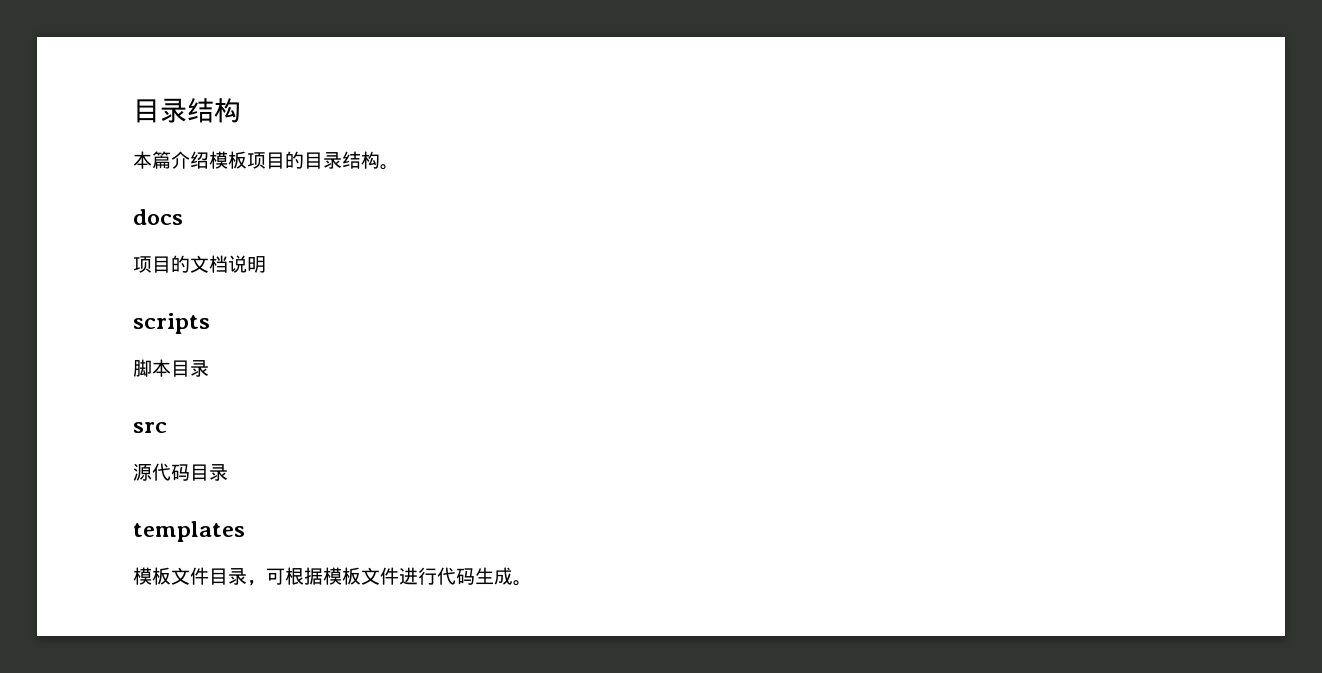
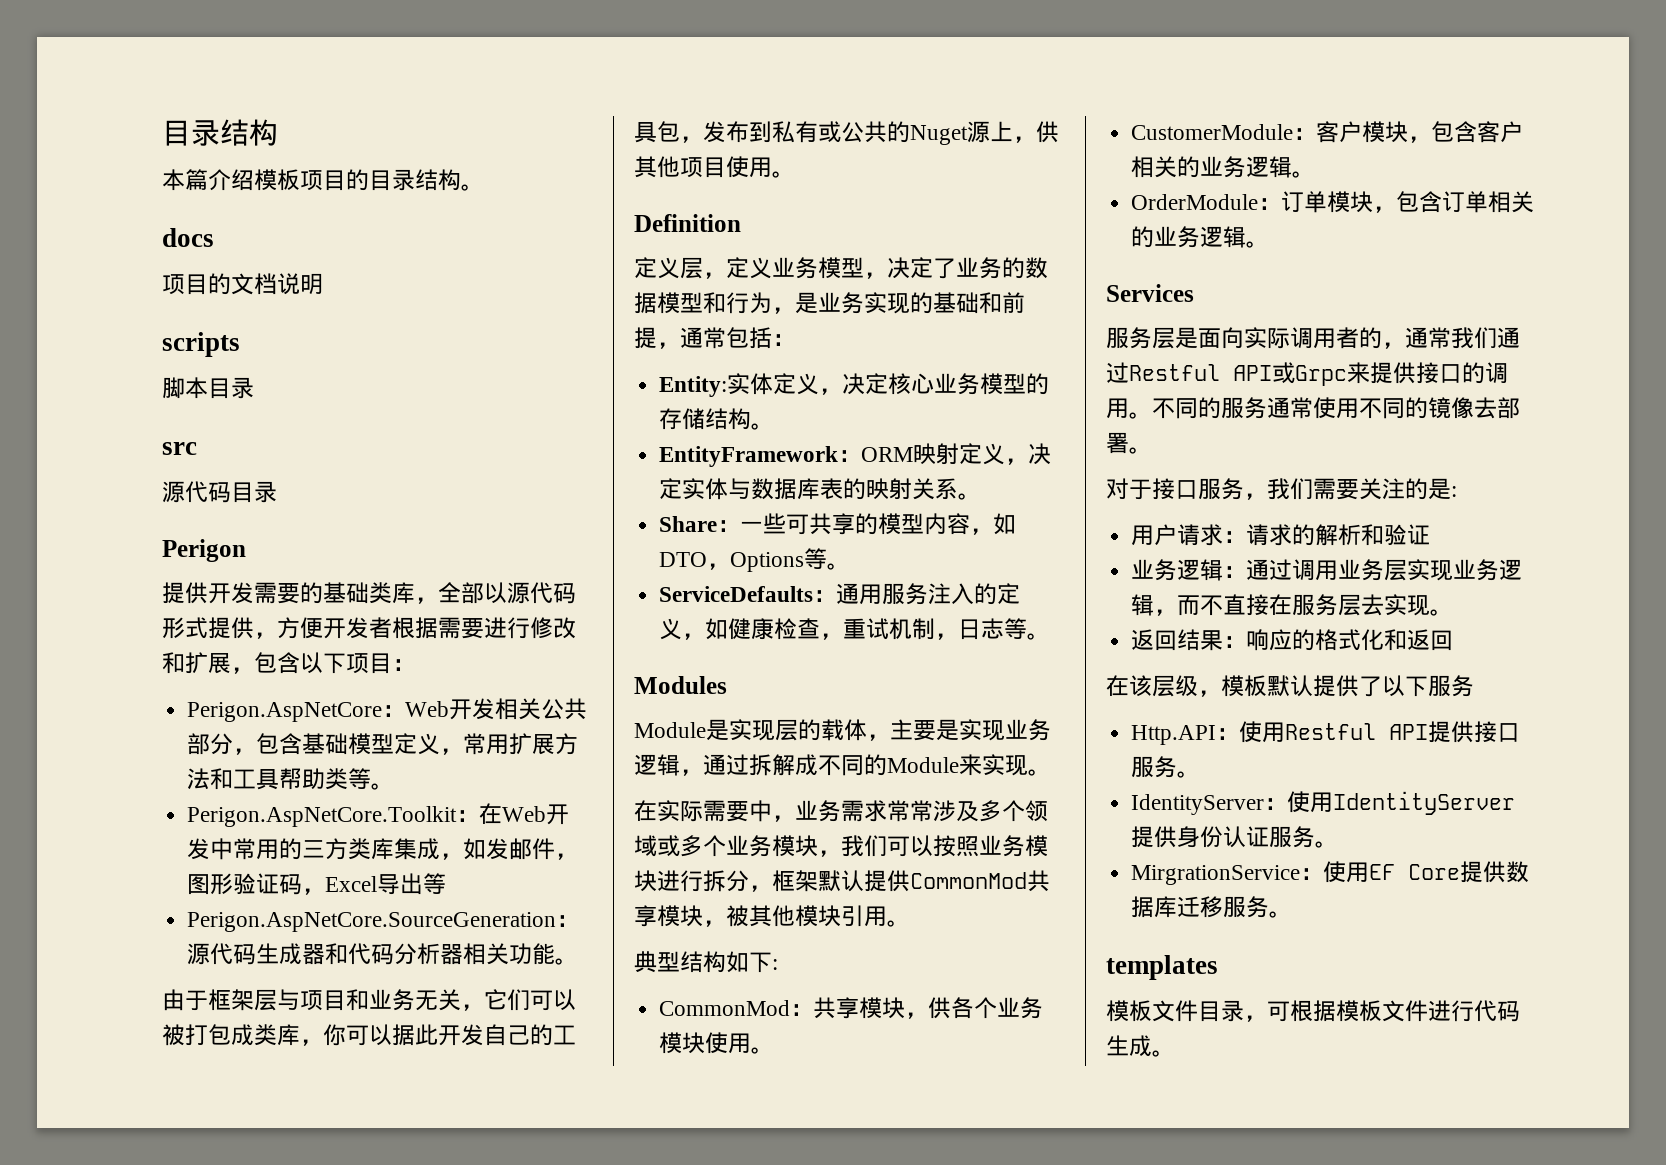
+ Perigon
+ 提供开发需要的基础类库，全部以源代码形式提供，方便开发者根据需要进行修改和扩展，包含以下项目：
+ Perigon.AspNetCore：Web开发相关公共部分，包含基础模型定义，常用扩展方法和工具帮助类等。
+ Perigon.AspNetCore.Toolkit：在Web开发中常用的三方类库集成，如发邮件，图形验证码，Excel导出等
+ Perigon.AspNetCore.SourceGeneration：源代码生成器和代码分析器相关功能。
+ 由于框架层与项目和业务无关，它们可以被打包成类库，你可以据此开发自己的工具包，发布到私有或公共的Nuget源上，供其他项目使用。
+ Definition
+ 定义层，定义业务模型，决定了业务的数据模型和行为，是业务实现的基础和前提，通常包括：
+ Entity:实体定义，决定核心业务模型的存储结构。
+ EntityFramework：ORM映射定义，决定实体与数据库表的映射关系。
+ Share：一些可共享的模型内容，如DTO，Options等。
+ ServiceDefaults：通用服务注入的定义，如健康检查，重试机制，日志等。
+ Modules
+ Module是实现层的载体，主要是实现业务逻辑，通过拆解成不同的Module来实现。
+ 在实际需要中，业务需求常常涉及多个领域或多个业务模块，我们可以按照业务模块进行拆分，框架默认提供CommonMod共享模块，被其他模块引用。
+ 典型结构如下:
+ CommonMod：共享模块，供各个业务模块使用。
+ CustomerModule：客户模块，包含客户相关的业务逻辑。
+ OrderModule：订单模块，包含订单相关的业务逻辑。
+ Services
+ 服务层是面向实际调用者的，通常我们通过Restful API或Grpc来提供接口的调用。不同的服务通常使用不同的镜像去部署。
+ 对于接口服务，我们需要关注的是:
+ 用户请求：请求的解析和验证
+ 业务逻辑：通过调用业务层实现业务逻辑，而不直接在服务层去实现。
+ 返回结果：响应的格式化和返回
+ 在该层级，模板默认提供了以下服务
+ Http.API：使用Restful API提供接口服务。
+ IdentityServer：使用IdentityServer提供身份认证服务。
+ MirgrationService：使用EF Core提供数据库迁移服务。

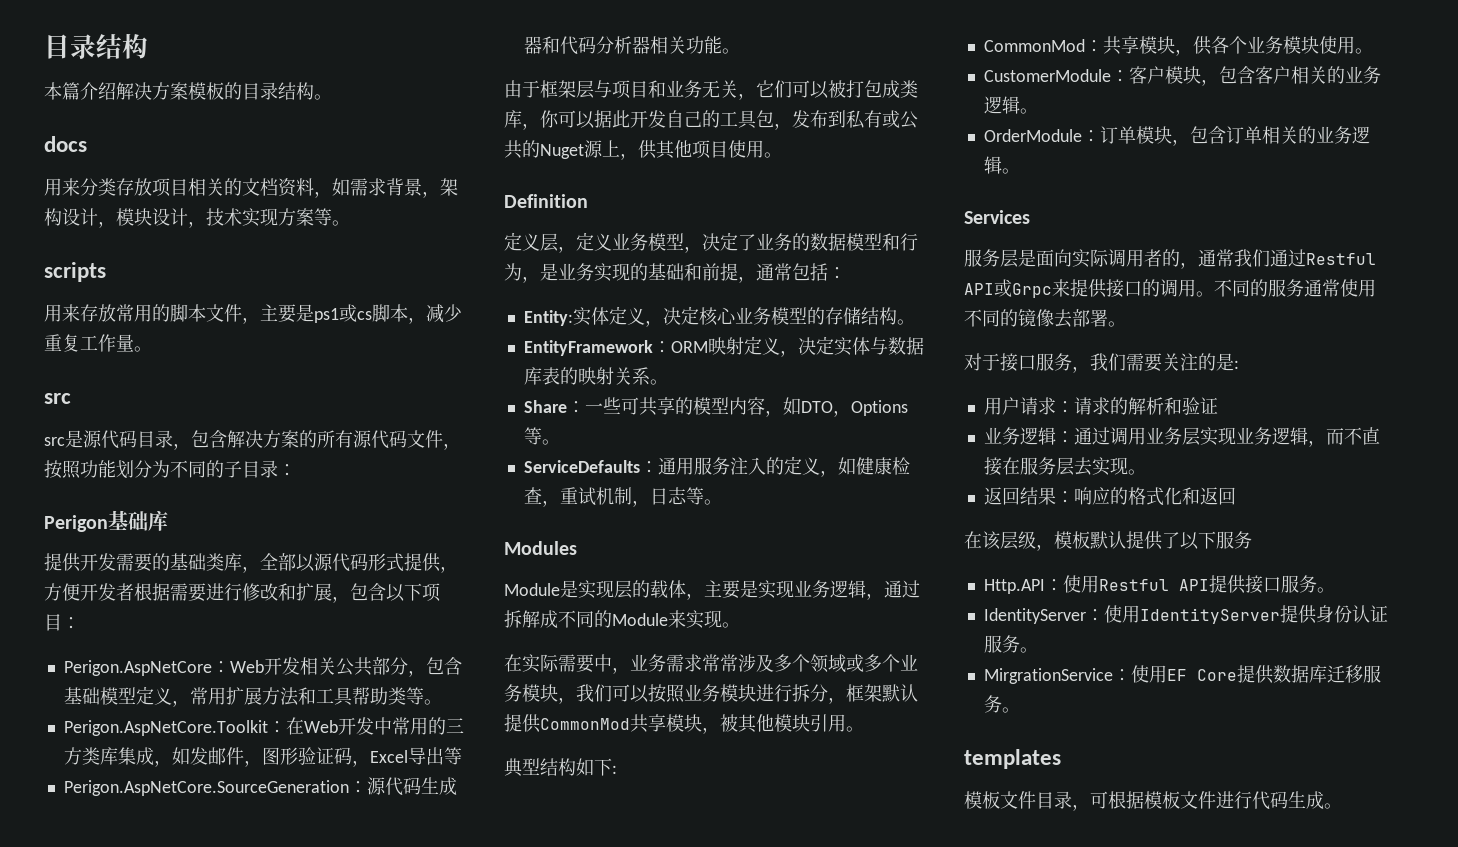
- 本篇介绍模板项目的目录结构。
+ 本篇介绍解决方案模板的目录结构。
- 项目的文档说明
+ 用来分类存放项目相关的文档资料，如需求背景，架构设计，模块设计，技术实现方案等。
  scripts
- 脚本目录
+ 用来存放常用的脚本文件，主要是ps1或cs脚本，减少重复工作量。
- 源代码目录
+ src是源代码目录，包含解决方案的所有源代码文件，按照功能划分为不同的子目录：
- Perigon
+ Perigon基础库

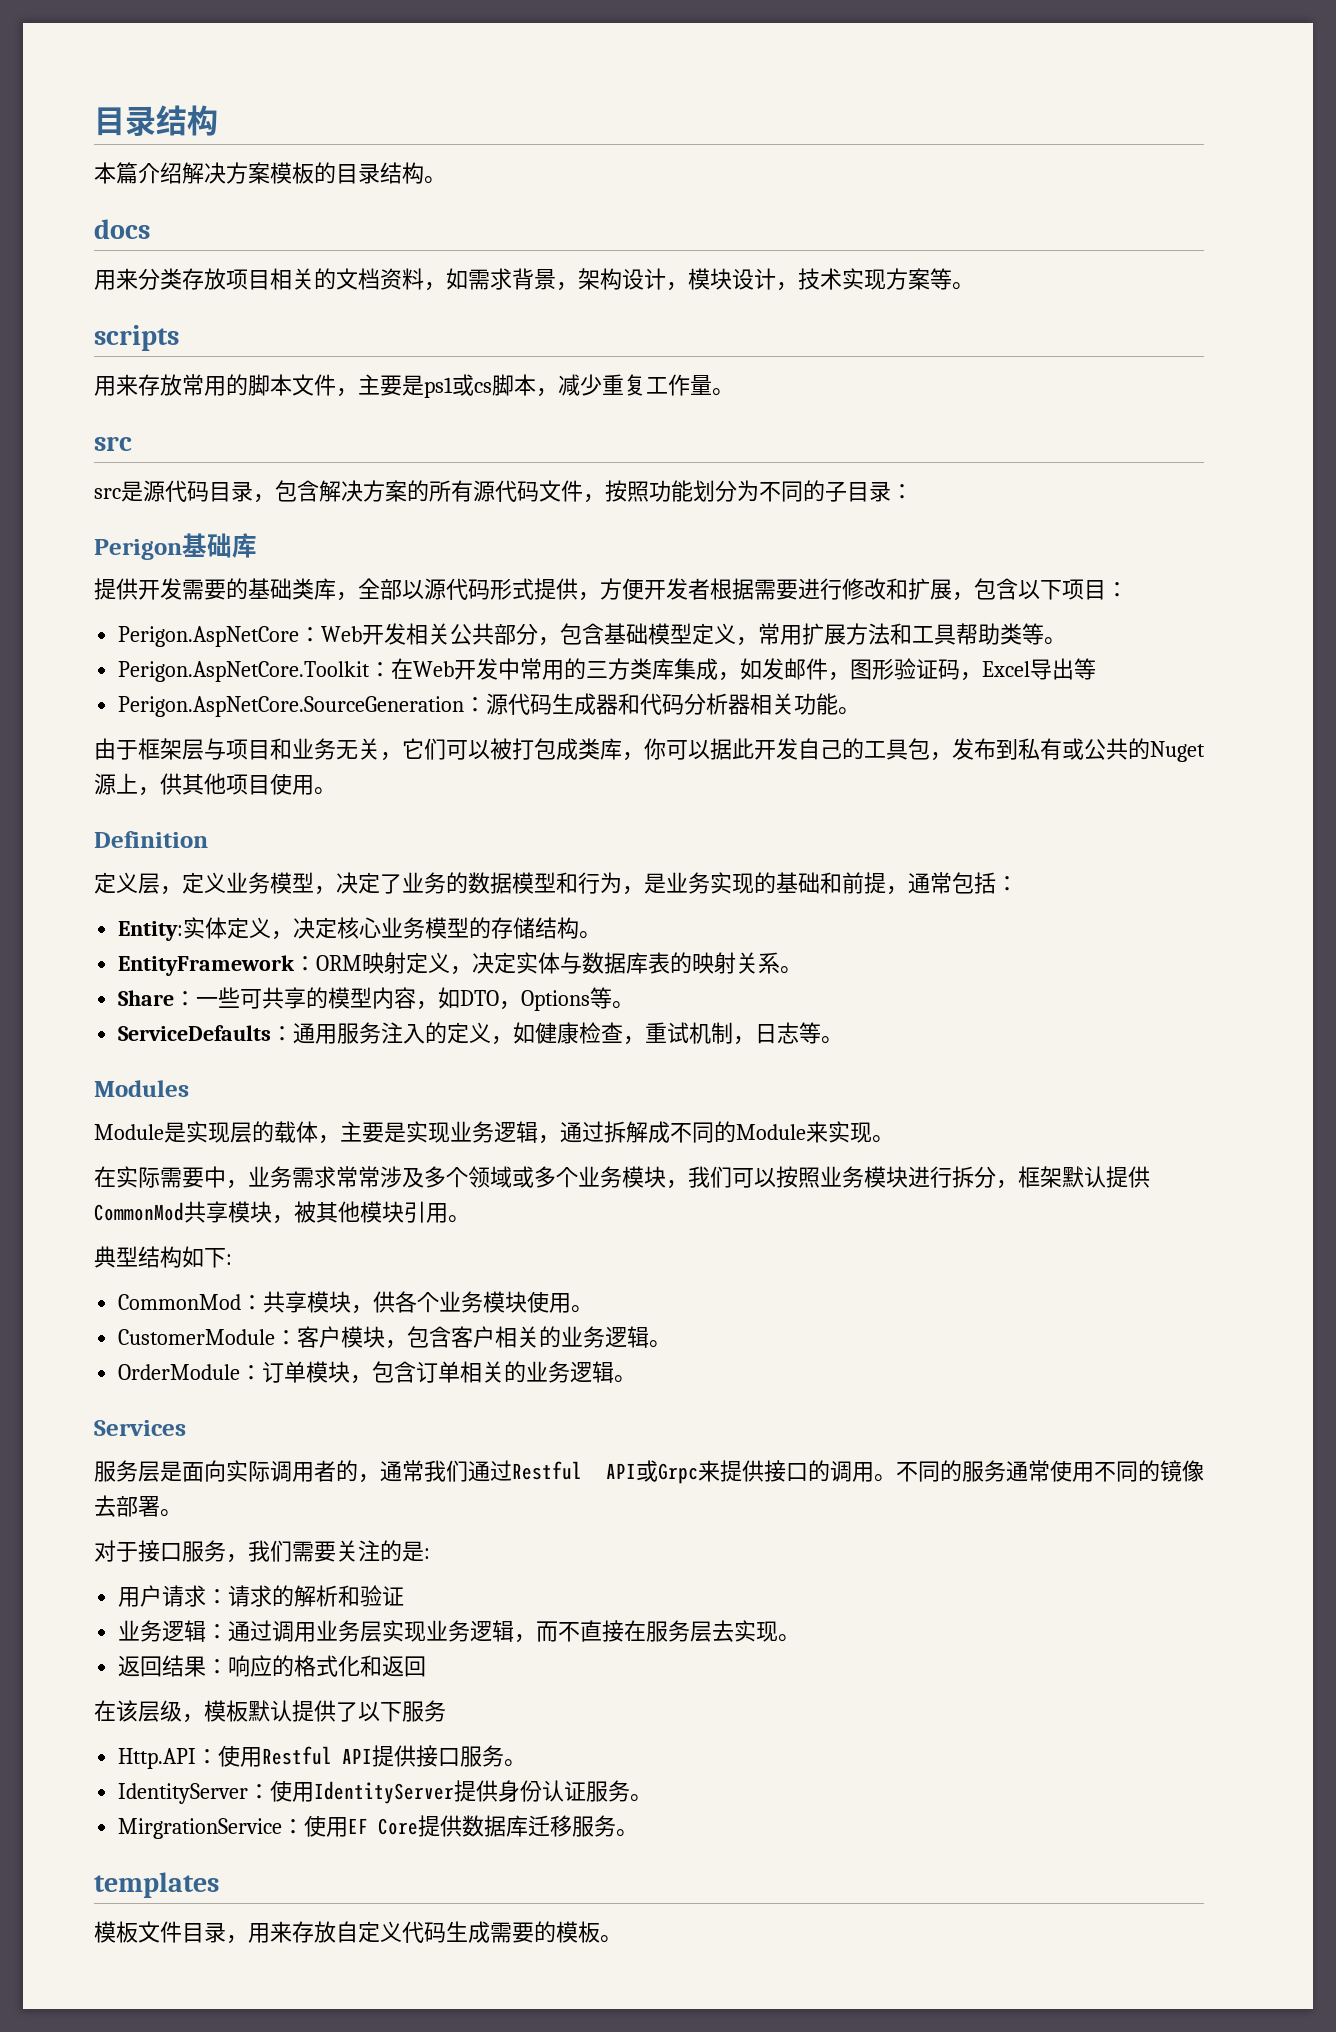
- 模板文件目录，可根据模板文件进行代码生成。
+ 模板文件目录，用来存放自定义代码生成需要的模板。

